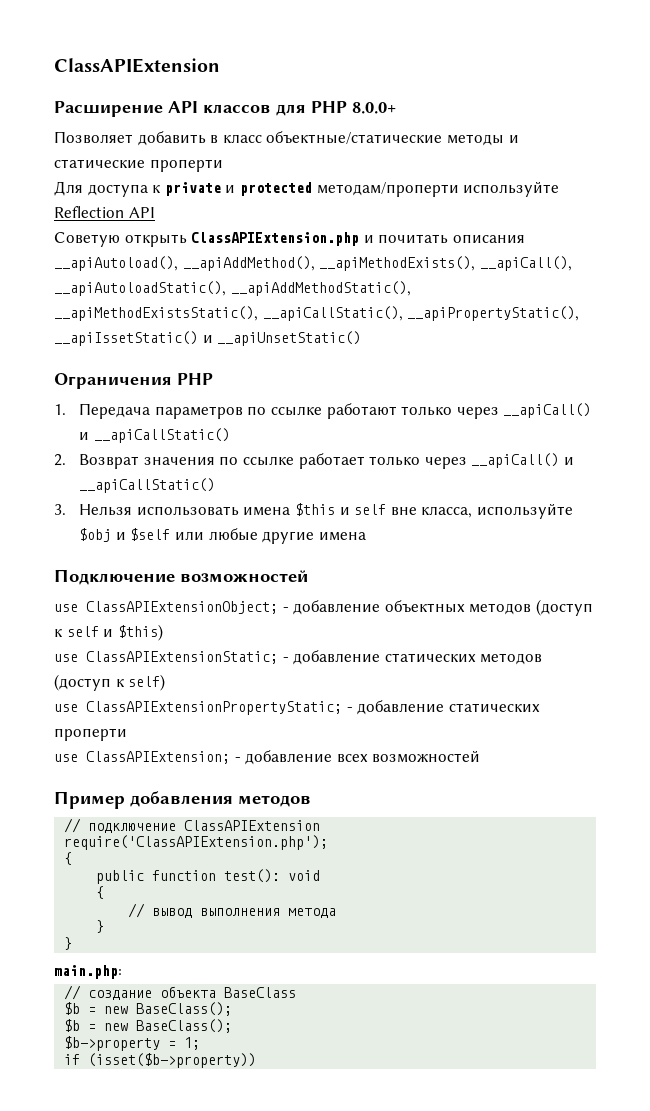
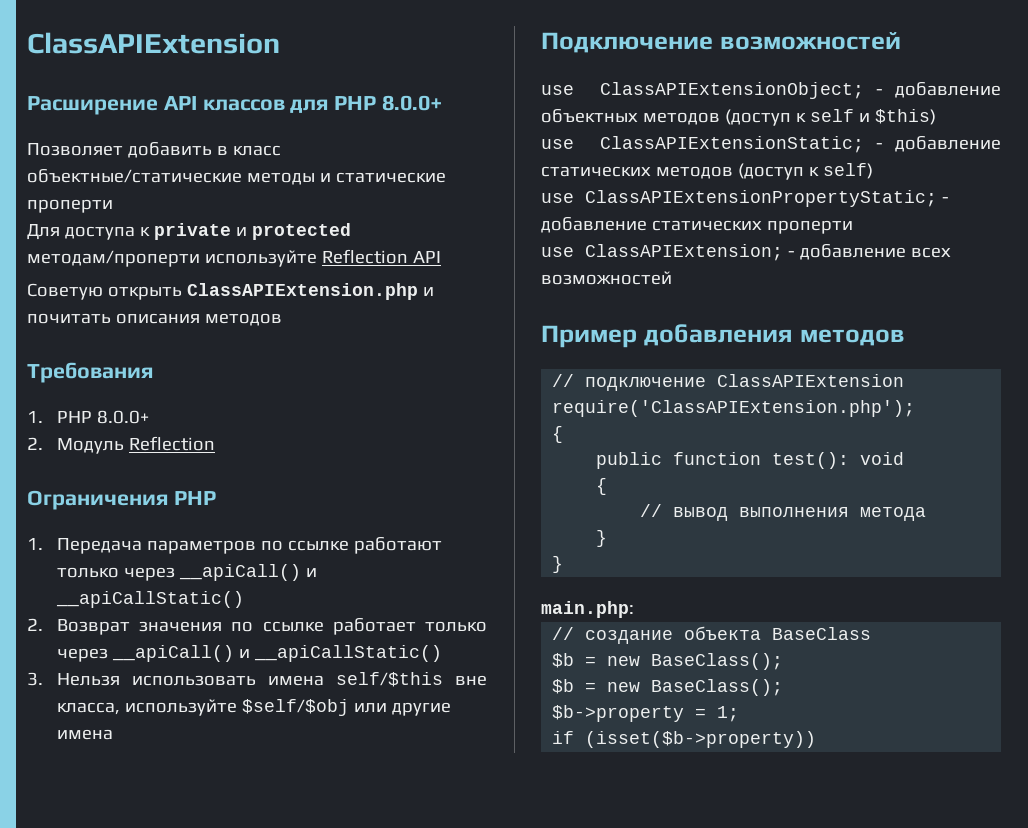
- Советую открыть ClassAPIExtension.php и почитать описания __apiAutoload(), __apiAddMethod(), __apiMethodExists(), __apiCall(), __apiAutoloadStatic(), __apiAddMethodStatic(), __apiMethodExistsStatic(), __apiCallStatic(), __apiPropertyStatic(), __apiIssetStatic() и __apiUnsetStatic()
+ Советую открыть ClassAPIExtension.php и почитать описания методов
+ Требования
+ 1. PHP 8.0.0+
+ 2. Модуль Reflection
- 3. Нельзя использовать имена $this и self вне класса, используйте $obj и $self или любые другие имена
+ 3. Нельзя использовать имена self/$this вне класса, используйте $self/$obj или другие имена

